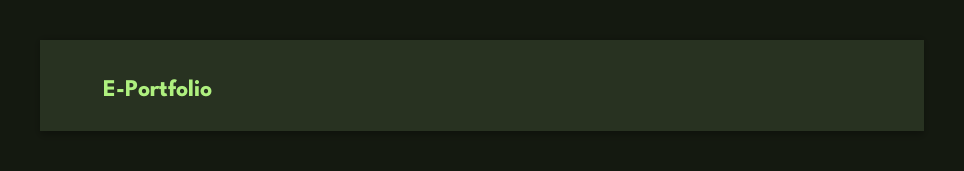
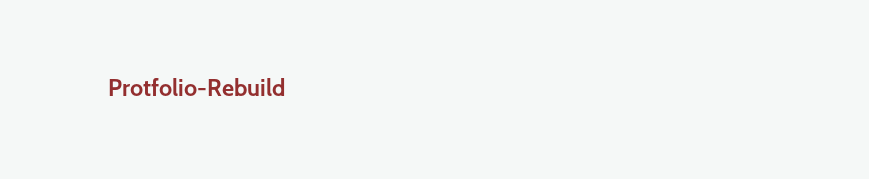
- E-Portfolio
+ Protfolio-Rebuild

